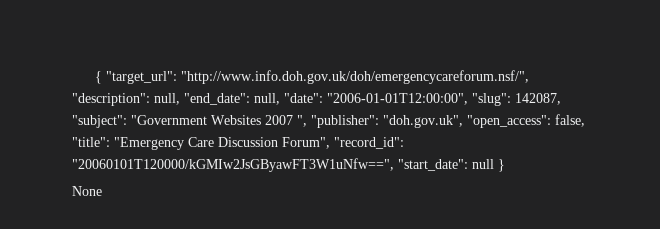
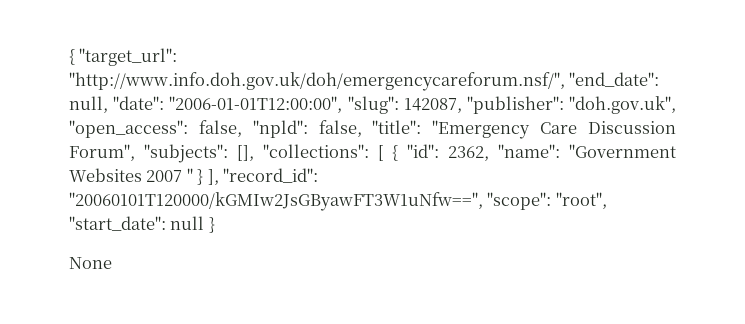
- { "target_url": "http://www.info.doh.gov.uk/doh/emergencycareforum.nsf/", "description": null, "end_date": null, "date": "2006-01-01T12:00:00", "slug": 142087, "subject": "Government Websites 2007 ", "publisher": "doh.gov.uk", "open_access": false, "title": "Emergency Care Discussion Forum", "record_id": "20060101T120000/kGMIw2JsGByawFT3W1uNfw==", "start_date": null }
+ { "target_url": "http://www.info.doh.gov.uk/doh/emergencycareforum.nsf/", "end_date": null, "date": "2006-01-01T12:00:00", "slug": 142087, "publisher": "doh.gov.uk", "open_access": false, "npld": false, "title": "Emergency Care Discussion Forum", "subjects": [], "collections": [ { "id": 2362, "name": "Government Websites 2007 " } ], "record_id": "20060101T120000/kGMIw2JsGByawFT3W1uNfw==", "scope": "root", "start_date": null }

